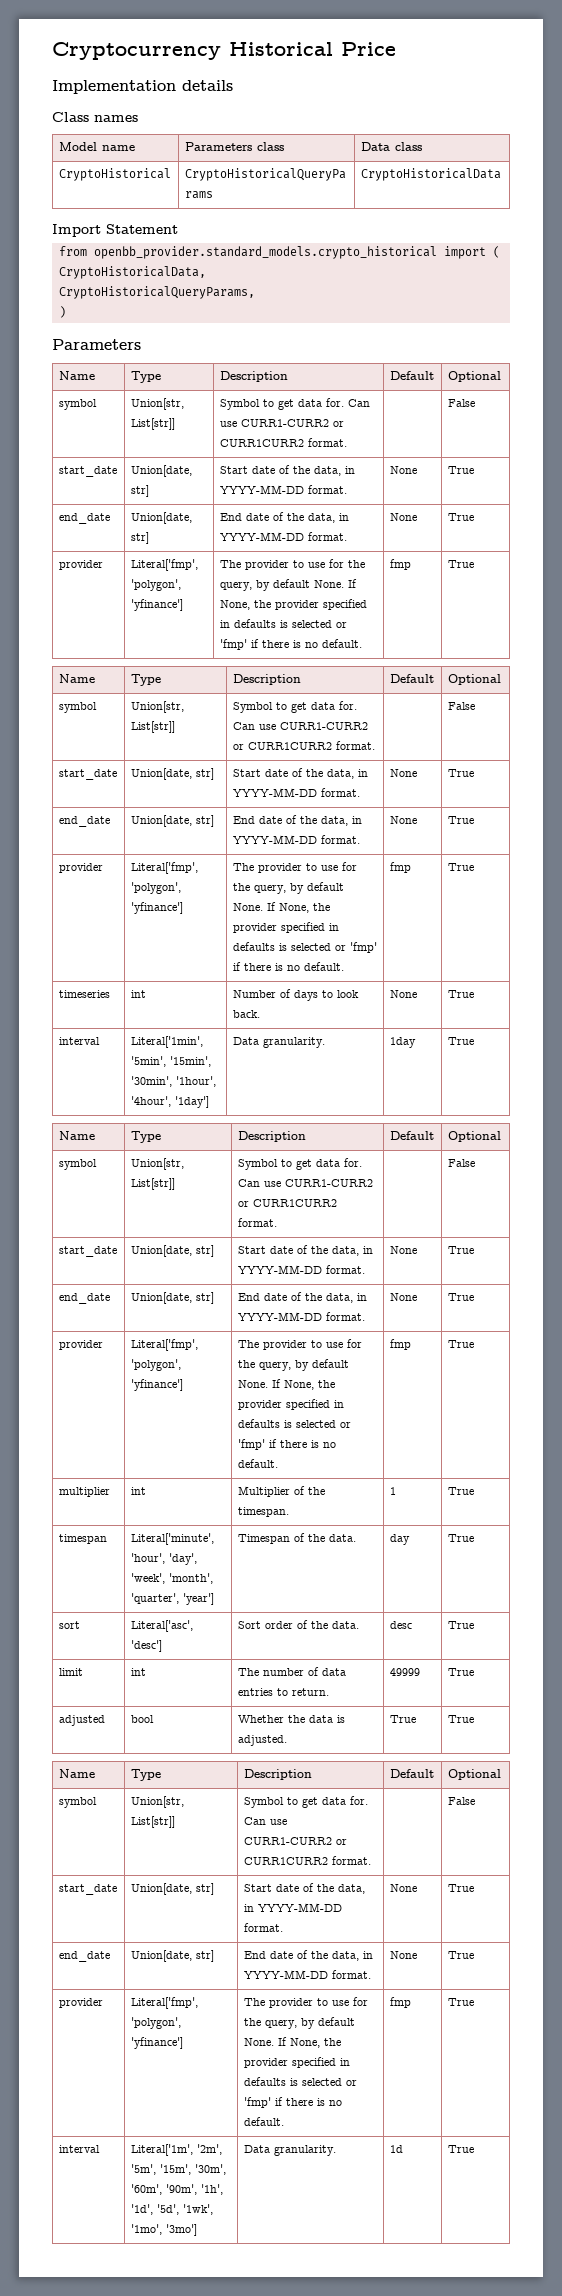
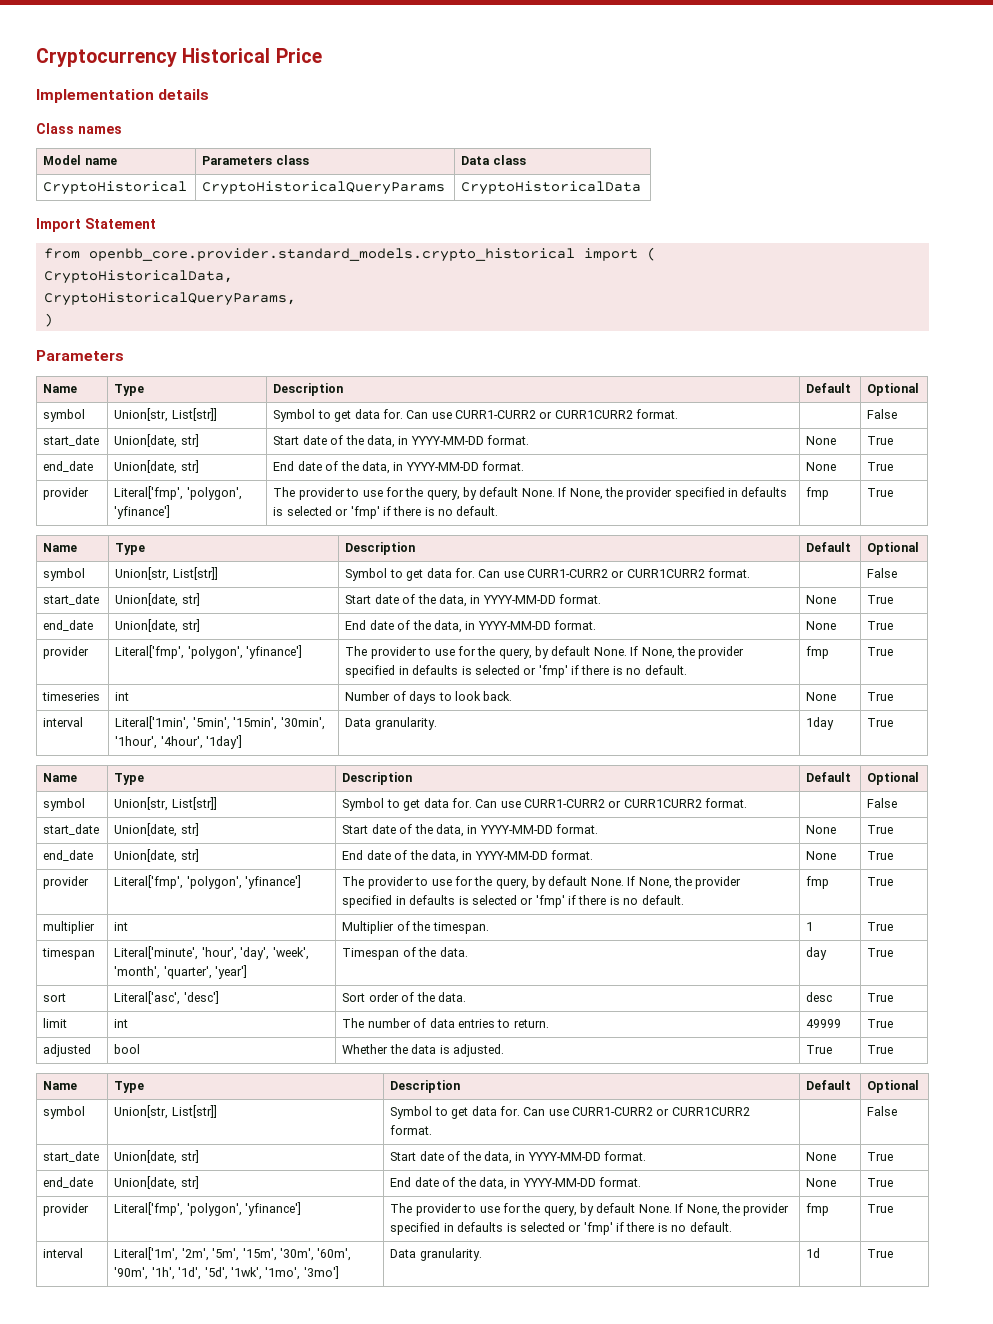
- from openbb_provider.standard_models.crypto_historical import (
+ from openbb_core.provider.standard_models.crypto_historical import (

